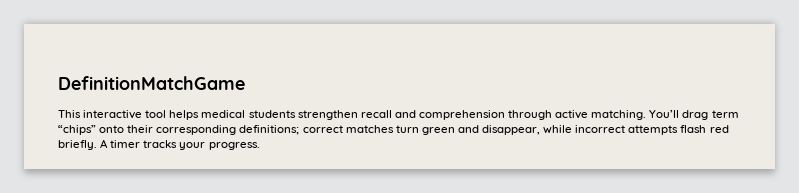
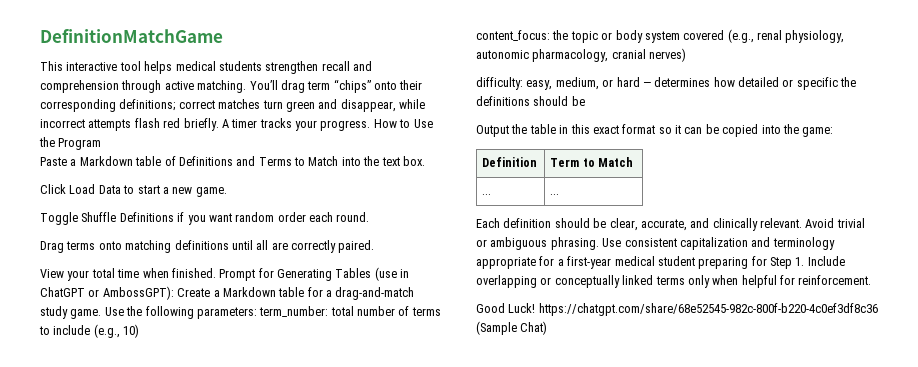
+ How to Use the Program
+ Paste a Markdown table of Definitions and Terms to Match into the text box.
+ Click Load Data to start a new game.
+ Toggle Shuffle Definitions if you want random order each round.
+ Drag terms onto matching definitions until all are correctly paired.
+ View your total time when finished. Prompt for Generating Tables (use in ChatGPT or AmbossGPT): Create a Markdown table for a drag-and-match study game. Use the following parameters: term_number: total number of terms to include (e.g., 10)
+ content_focus: the topic or body system covered (e.g., renal physiology, autonomic pharmacology, cranial nerves)
+ difficulty: easy, medium, or hard — determines how detailed or specific the definitions should be
+ Output the table in this exact format so it can be copied into the game:
+ Definition | Term to Match
+ ... | ...
+ Each definition should be clear, accurate, and clinically relevant. Avoid trivial or ambiguous phrasing. Use consistent capitalization and terminology appropriate for a first-year medical student preparing for Step 1. Include overlapping or conceptually linked terms only when helpful for reinforcement.
+ Good Luck! https://chatgpt.com/share/68e52545-982c-800f-b220-4c0ef3df8c36 (Sample Chat)

